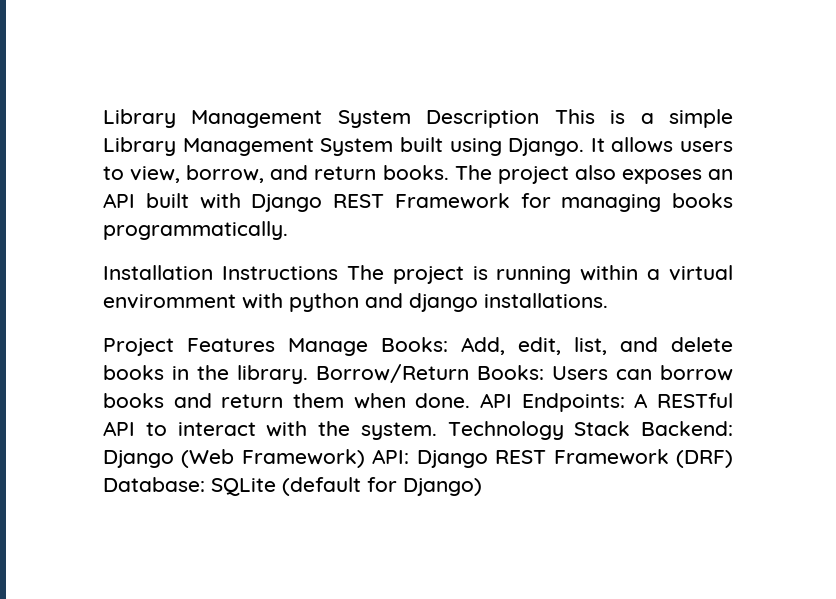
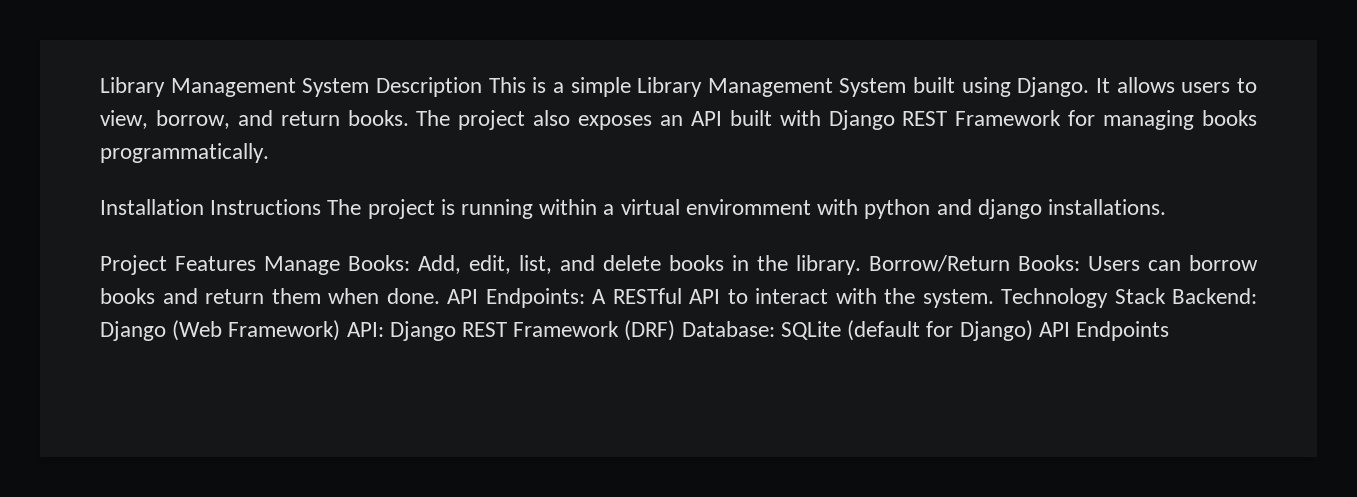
- Technology Stack Backend: Django (Web Framework) API: Django REST Framework (DRF) Database: SQLite (default for Django)
+ Technology Stack Backend: Django (Web Framework) API: Django REST Framework (DRF) Database: SQLite (default for Django) API Endpoints

